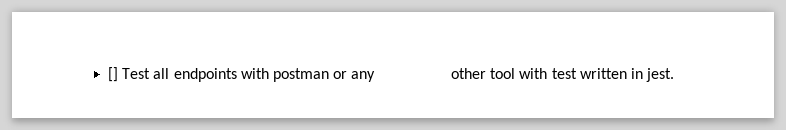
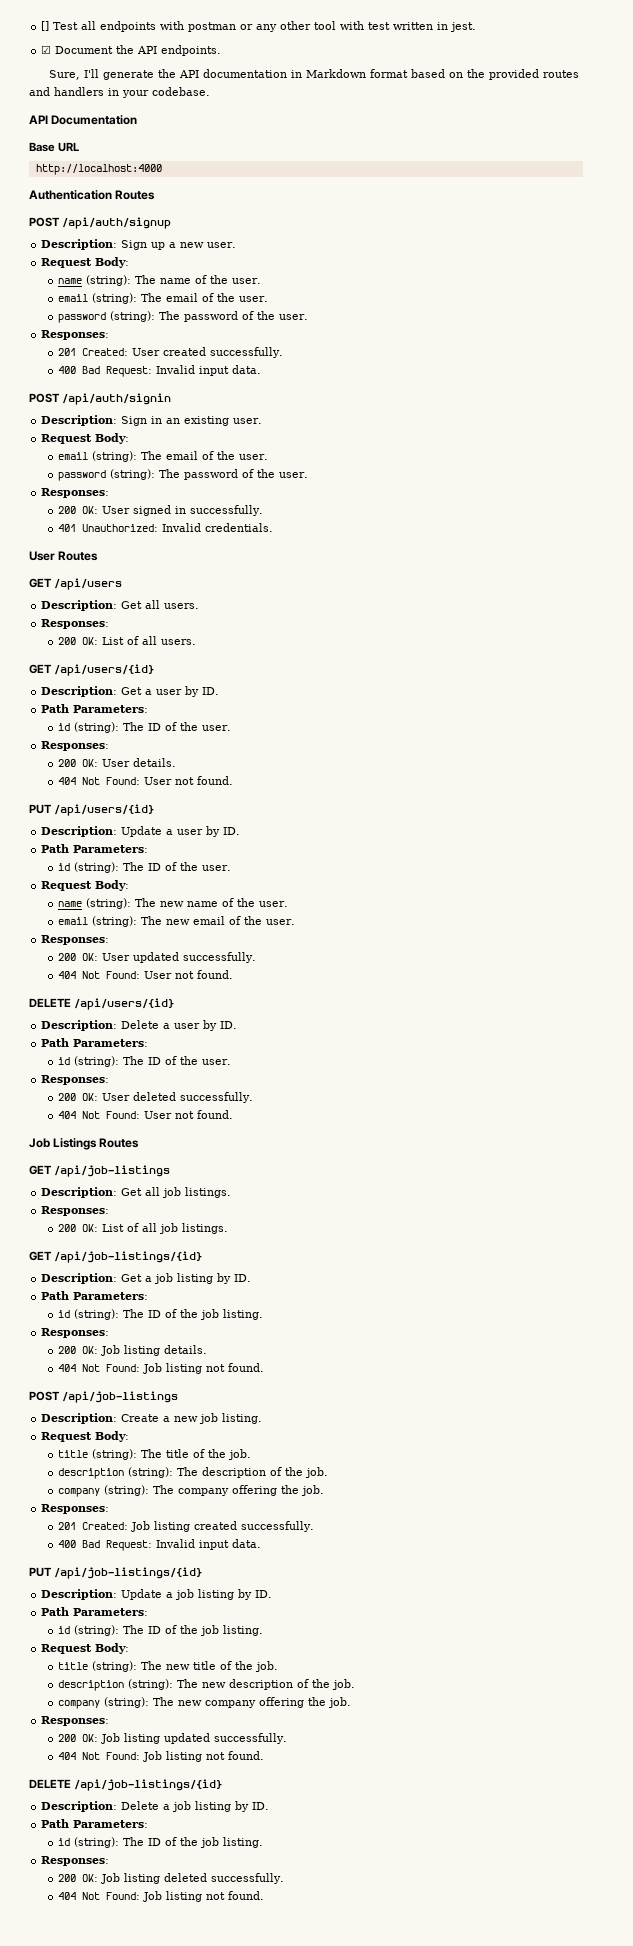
+ ☑ Document the API endpoints.
+ Sure, I'll generate the API documentation in Markdown format based on the provided routes and handlers in your codebase.
+ API Documentation
+ Base URL
+ http://localhost:4000
+ Authentication Routes
+ POST /api/auth/signup
+ Description: Sign up a new user.
+ Request Body:
+ name (string): The name of the user.
+ email (string): The email of the user.
+ password (string): The password of the user.
+ Responses:
+ 201 Created: User created successfully.
+ 400 Bad Request: Invalid input data.
+ POST /api/auth/signin
+ Description: Sign in an existing user.
+ Request Body:
+ email (string): The email of the user.
+ password (string): The password of the user.
+ Responses:
+ 200 OK: User signed in successfully.
+ 401 Unauthorized: Invalid credentials.
+ User Routes
+ GET /api/users
+ Description: Get all users.
+ Responses:
+ 200 OK: List of all users.
+ GET /api/users/{id}
+ Description: Get a user by ID.
+ Path Parameters:
+ id (string): The ID of the user.
+ Responses:
+ 200 OK: User details.
+ 404 Not Found: User not found.
+ PUT /api/users/{id}
+ Description: Update a user by ID.
+ Path Parameters:
+ id (string): The ID of the user.
+ Request Body:
+ name (string): The new name of the user.
+ email (string): The new email of the user.
+ Responses:
+ 200 OK: User updated successfully.
+ 404 Not Found: User not found.
+ DELETE /api/users/{id}
+ Description: Delete a user by ID.
+ Path Parameters:
+ id (string): The ID of the user.
+ Responses:
+ 200 OK: User deleted successfully.
+ 404 Not Found: User not found.
+ Job Listings Routes
+ GET /api/job-listings
+ Description: Get all job listings.
+ Responses:
+ 200 OK: List of all job listings.
+ GET /api/job-listings/{id}
+ Description: Get a job listing by ID.
+ Path Parameters:
+ id (string): The ID of the job listing.
+ Responses:
+ 200 OK: Job listing details.
+ 404 Not Found: Job listing not found.
+ POST /api/job-listings
+ Description: Create a new job listing.
+ Request Body:
+ title (string): The title of the job.
+ description (string): The description of the job.
+ company (string): The company offering the job.
+ Responses:
+ 201 Created: Job listing created successfully.
+ 400 Bad Request: Invalid input data.
+ PUT /api/job-listings/{id}
+ Description: Update a job listing by ID.
+ Path Parameters:
+ id (string): The ID of the job listing.
+ Request Body:
+ title (string): The new title of the job.
+ description (string): The new description of the job.
+ company (string): The new company offering the job.
+ Responses:
+ 200 OK: Job listing updated successfully.
+ 404 Not Found: Job listing not found.
+ DELETE /api/job-listings/{id}
+ Description: Delete a job listing by ID.
+ Path Parameters:
+ id (string): The ID of the job listing.
+ Responses:
+ 200 OK: Job listing deleted successfully.
+ 404 Not Found: Job listing not found.

